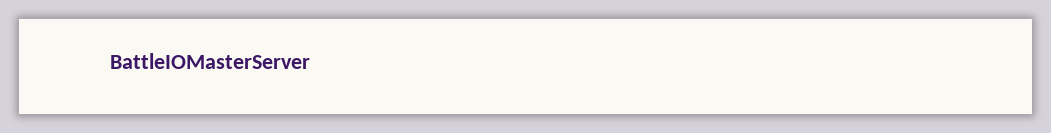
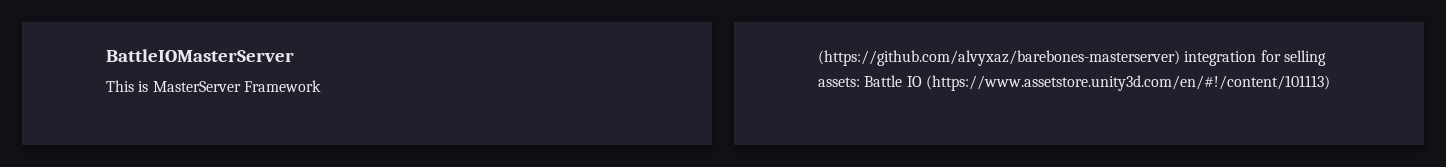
+ This is MasterServer Framework (https://github.com/alvyxaz/barebones-masterserver) integration for selling assets: Battle IO (https://www.assetstore.unity3d.com/en/#!/content/101113)

